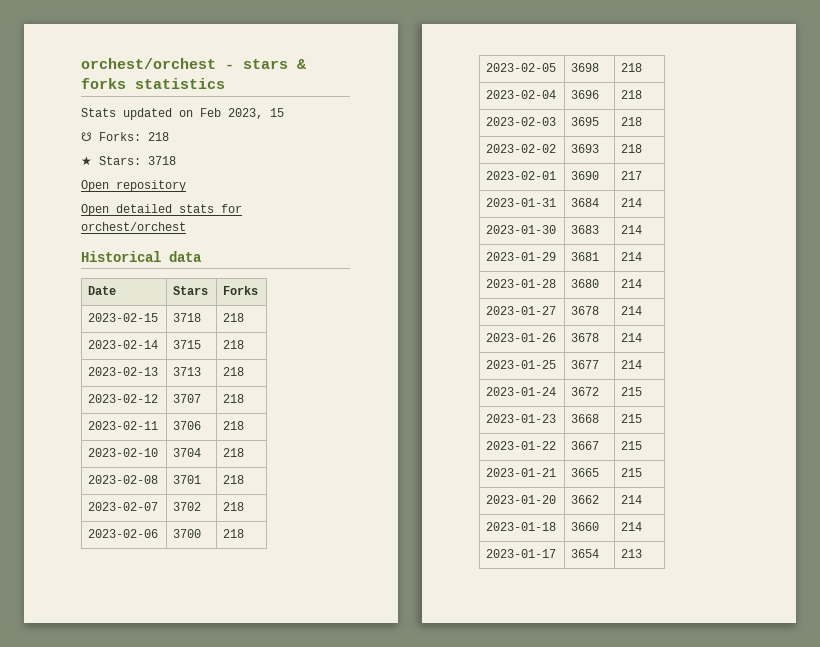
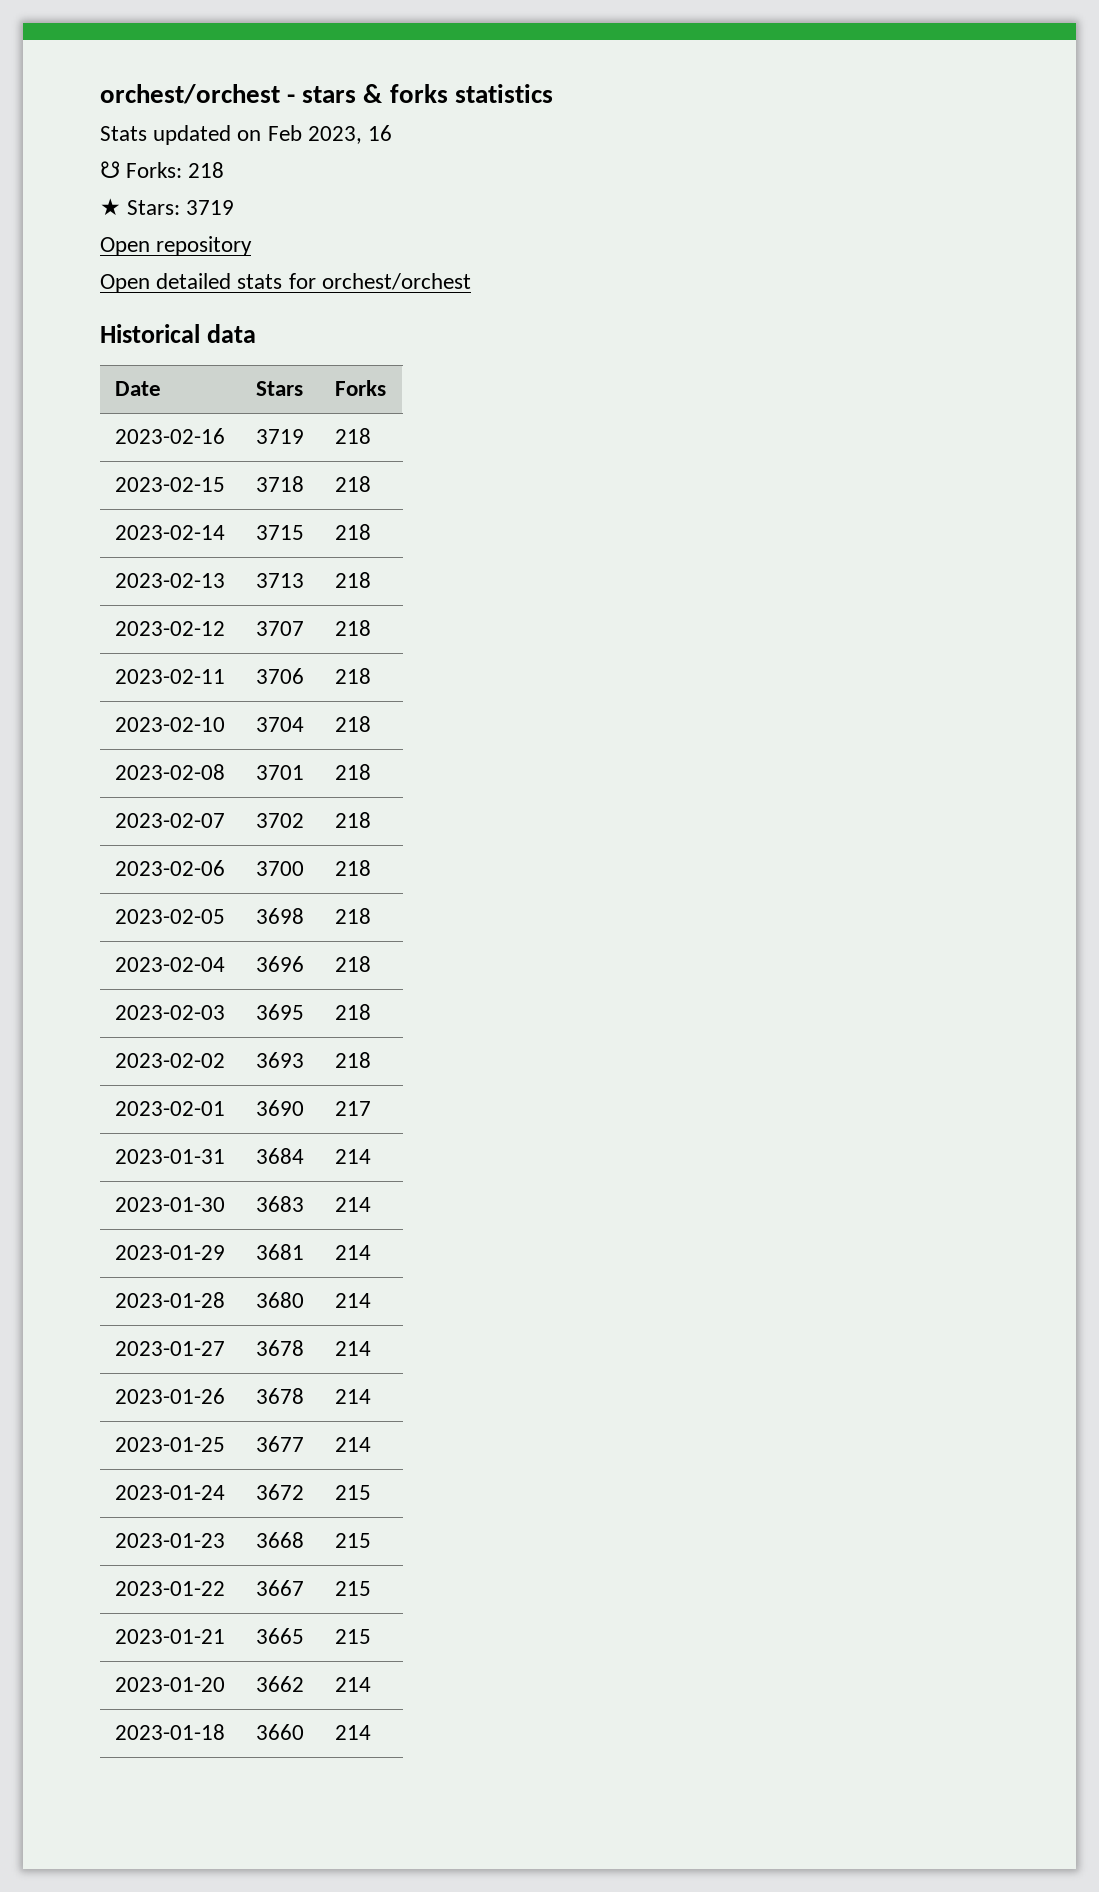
- Stats updated on Feb 2023, 15
+ Stats updated on Feb 2023, 16
- ★ Stars: 3718
+ ★ Stars: 3719
+ 2023-02-16 | 3719 | 218
- 2023-01-17 | 3654 | 213

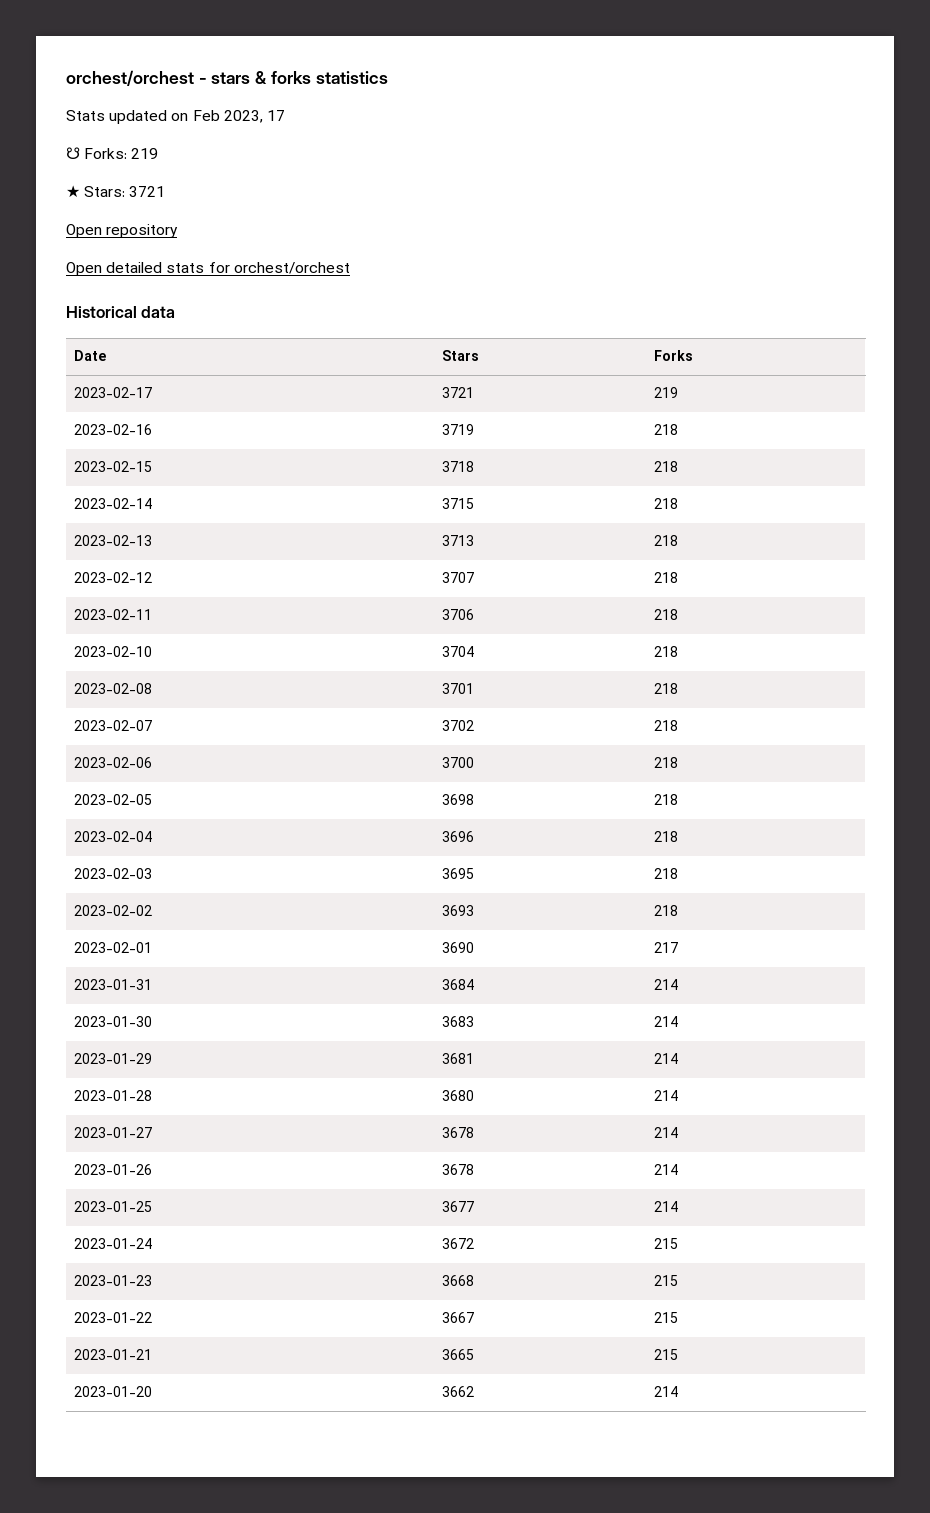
- Stats updated on Feb 2023, 16
+ Stats updated on Feb 2023, 17
- ☋ Forks: 218
+ ☋ Forks: 219
- ★ Stars: 3719
+ ★ Stars: 3721
+ 2023-02-17 | 3721 | 219
- 2023-01-18 | 3660 | 214

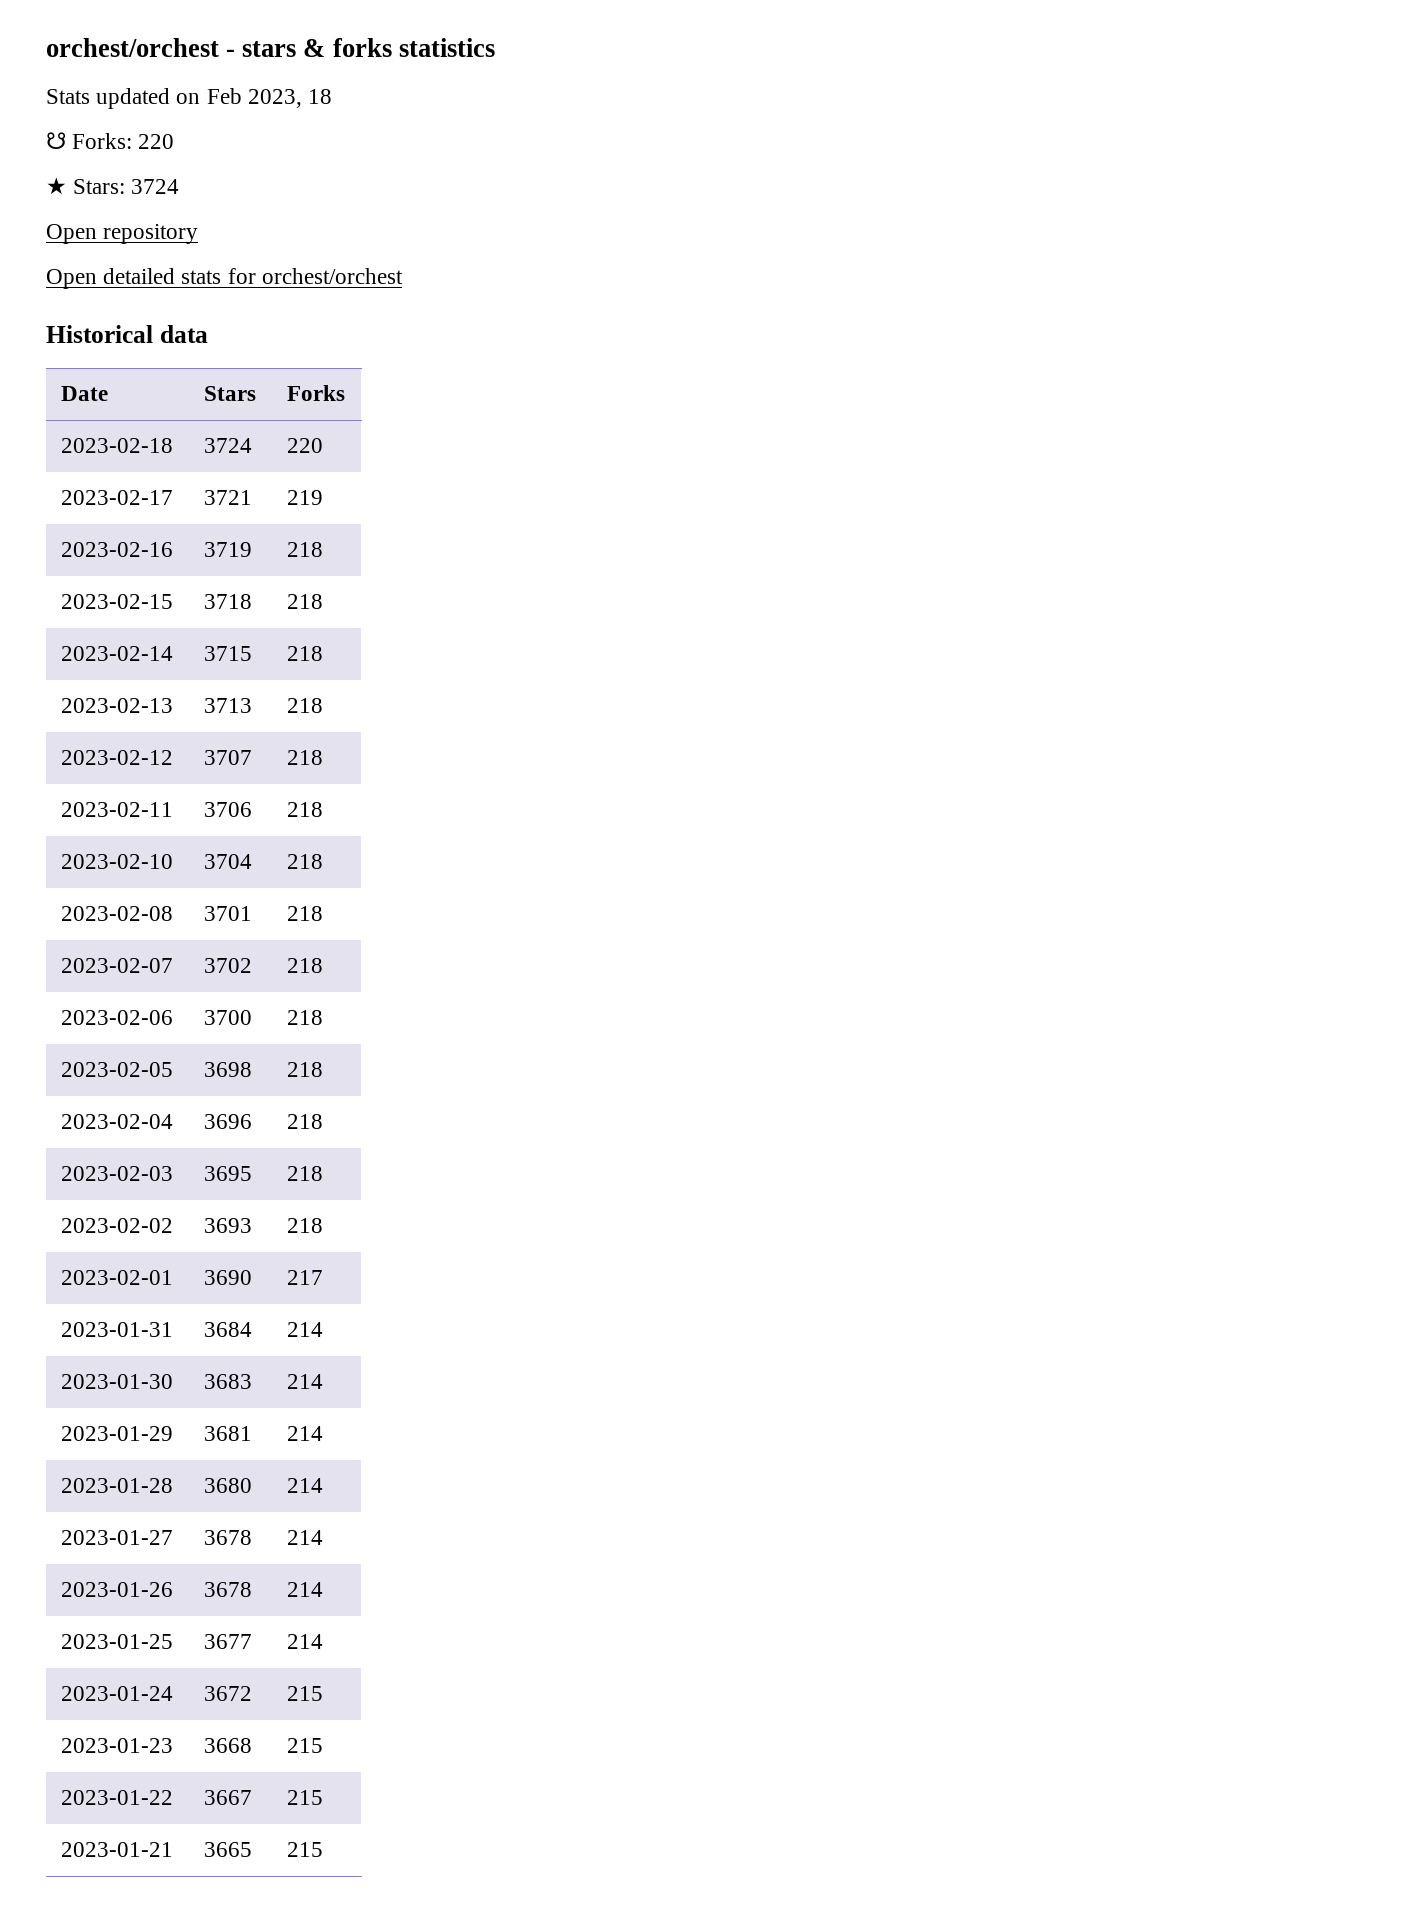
- Stats updated on Feb 2023, 17
+ Stats updated on Feb 2023, 18
- ☋ Forks: 219
+ ☋ Forks: 220
- ★ Stars: 3721
+ ★ Stars: 3724
+ 2023-02-18 | 3724 | 220
- 2023-01-20 | 3662 | 214

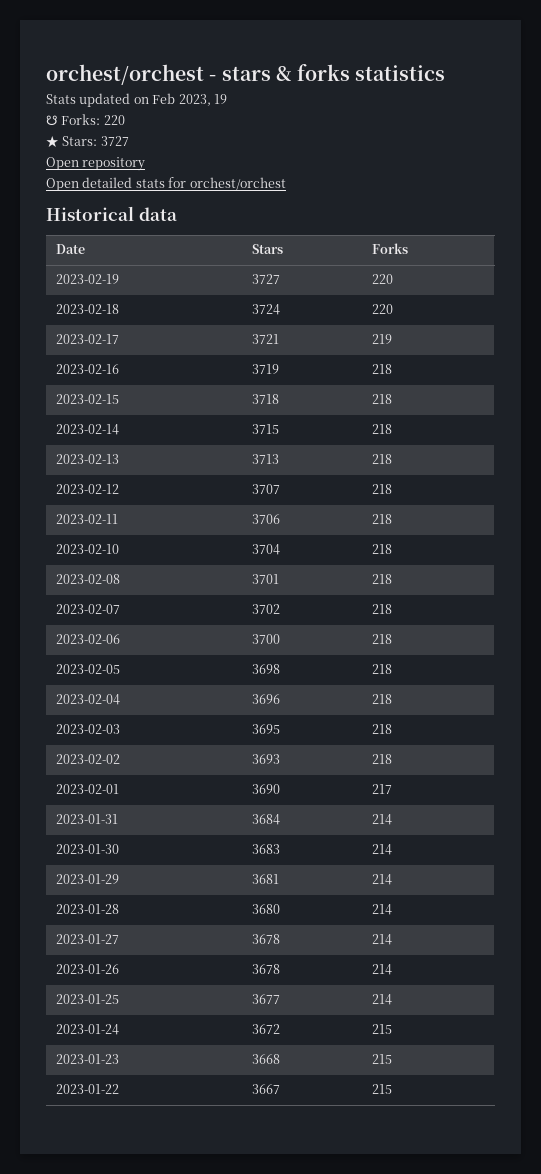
- Stats updated on Feb 2023, 18
+ Stats updated on Feb 2023, 19
- ★ Stars: 3724
+ ★ Stars: 3727
+ 2023-02-19 | 3727 | 220
- 2023-01-21 | 3665 | 215

